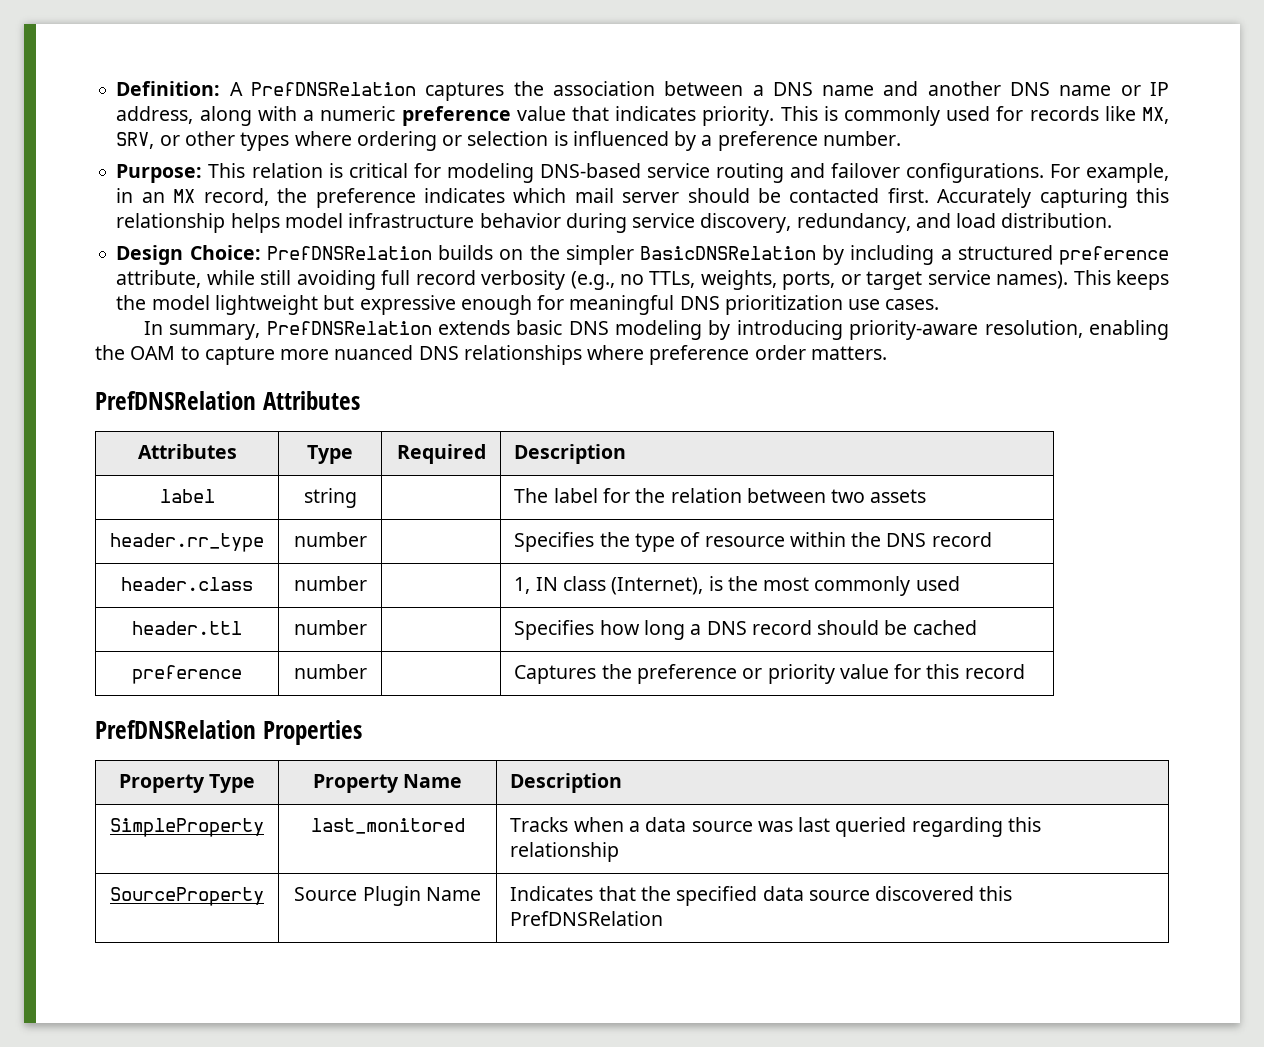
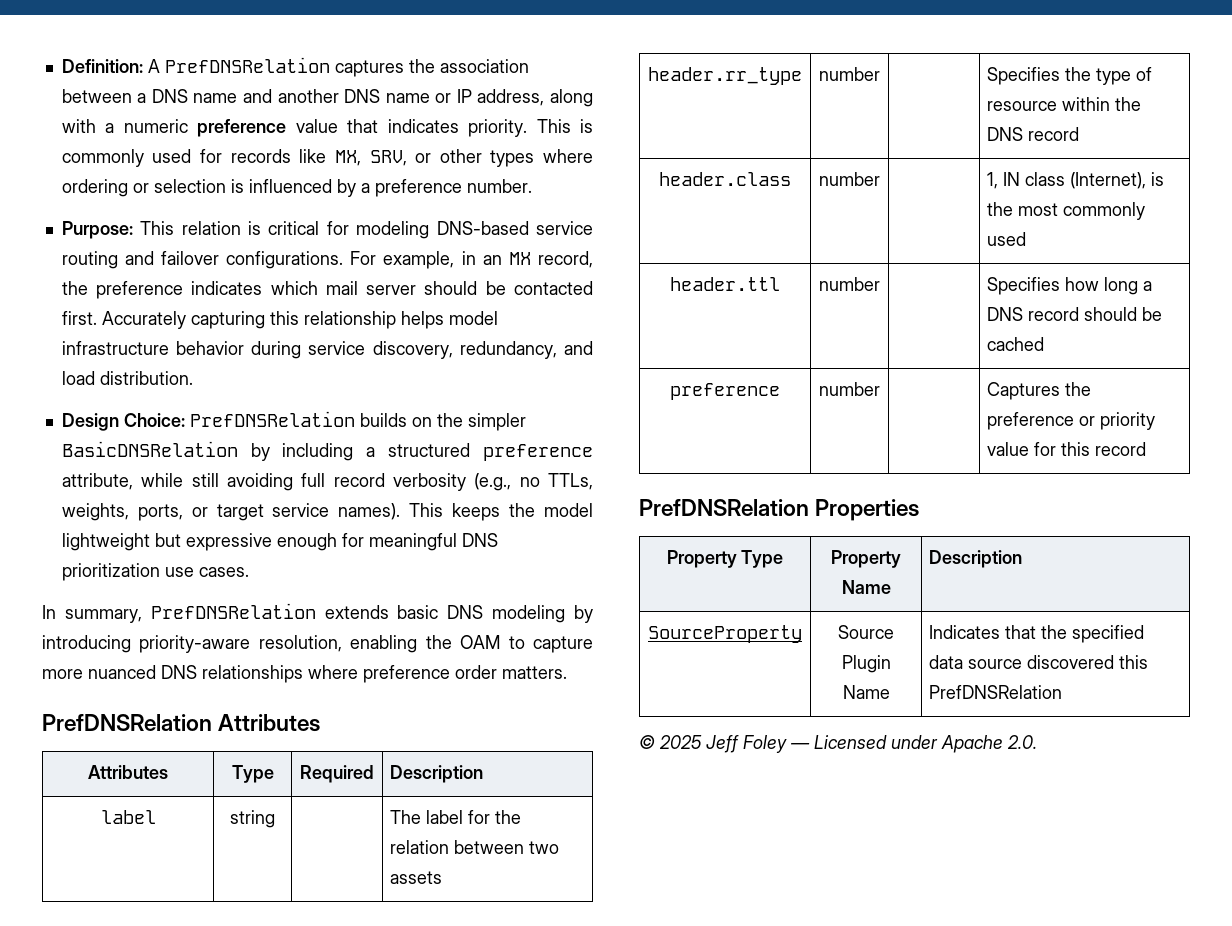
- SimpleProperty | last_monitored | Tracks when a data source was last queried regarding this relationship
+ © 2025 Jeff Foley — Licensed under Apache 2.0.

